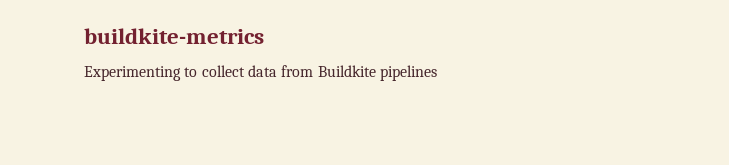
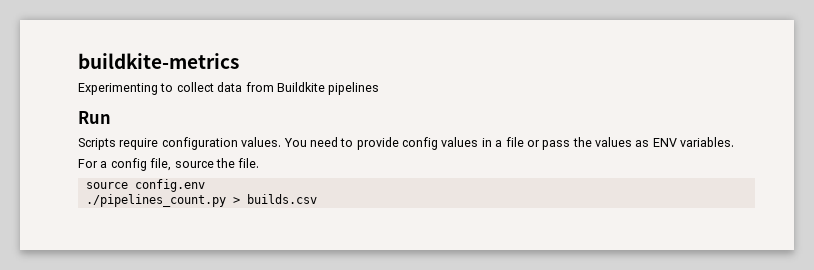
+ Run
+ Scripts require configuration values. You need to provide config values in a file or pass the values as ENV variables.
+ For a config file, source the file.
+ source config.env
+ ./pipelines_count.py > builds.csv

